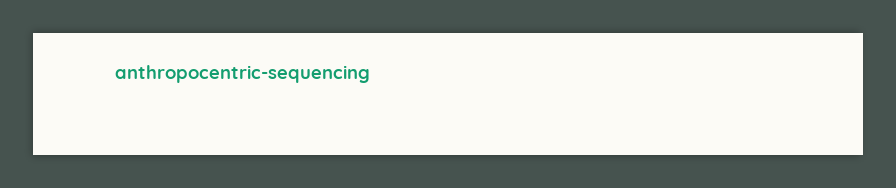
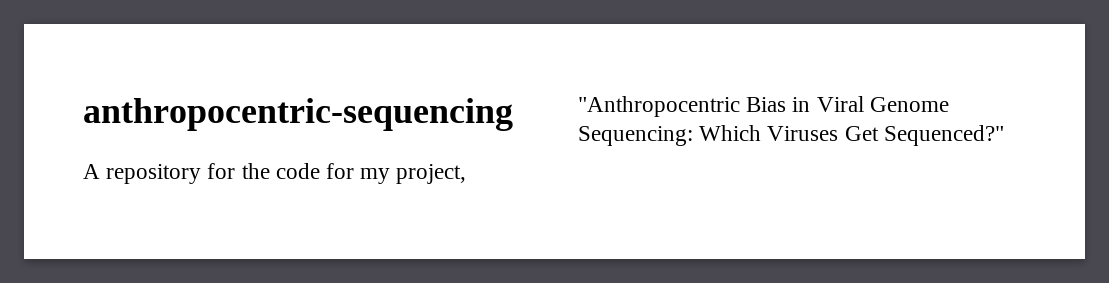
+ A repository for the code for my project, "Anthropocentric Bias in Viral Genome Sequencing: Which Viruses Get Sequenced?"

